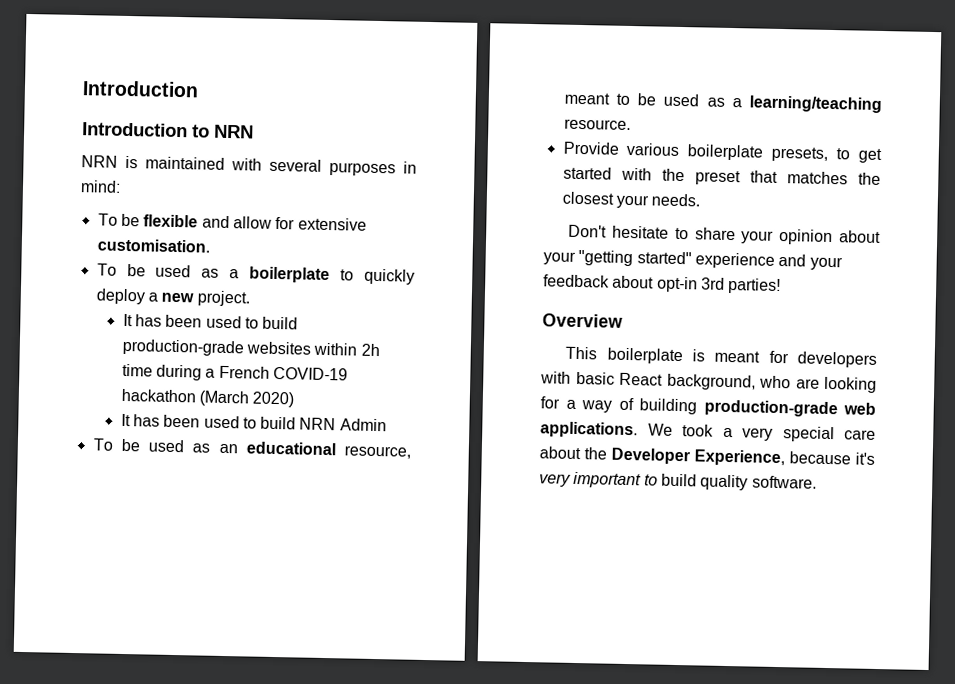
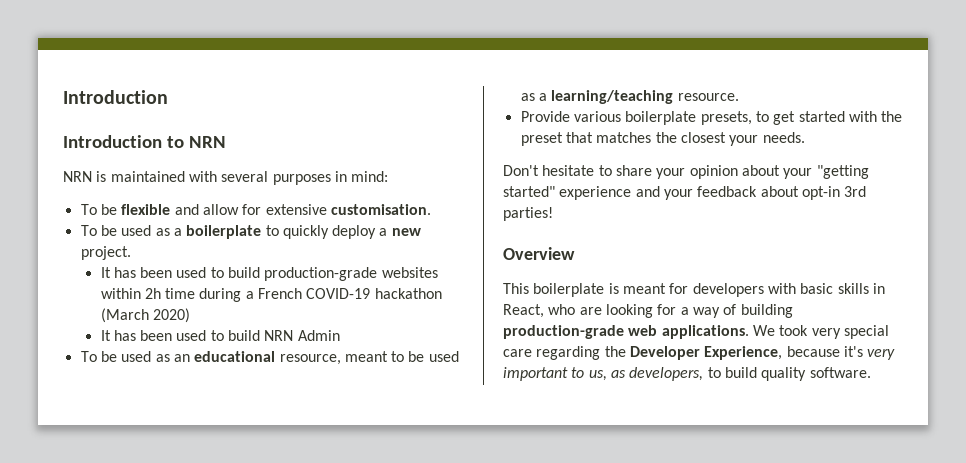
- This boilerplate is meant for developers with basic React background, who are looking for a way of building production-grade web applications.
+ This boilerplate is meant for developers with basic skills in React, who are looking for a way of building production-grade web applications.
- We took a very special care about the Developer Experience, because it's very important to build quality software.
+ We took very special care regarding the Developer Experience, because it's very important to us, as developers, to build quality software.

